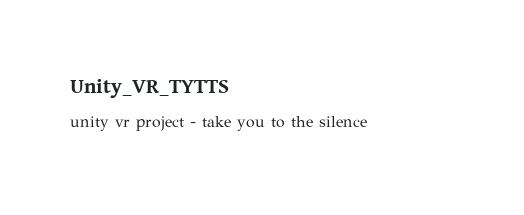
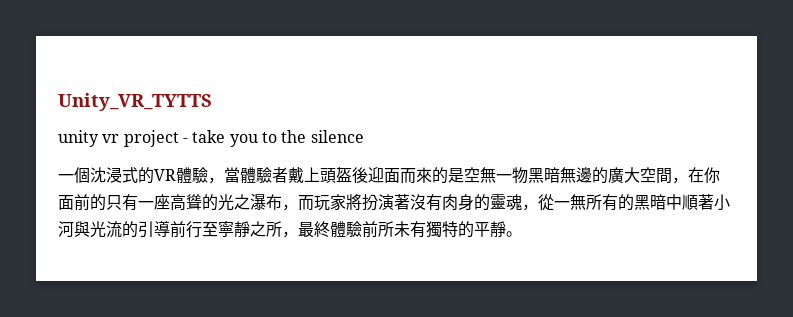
+ 一個沈浸式的VR體驗，當體驗者戴上頭盔後迎面而來的是空無一物黑暗無邊的廣大空間，在你面前的只有一座高聳的光之瀑布，而玩家將扮演著沒有肉身的靈魂，從一無所有的黑暗中順著小河與光流的引導前行至寧靜之所，最終體驗前所未有獨特的平靜。

